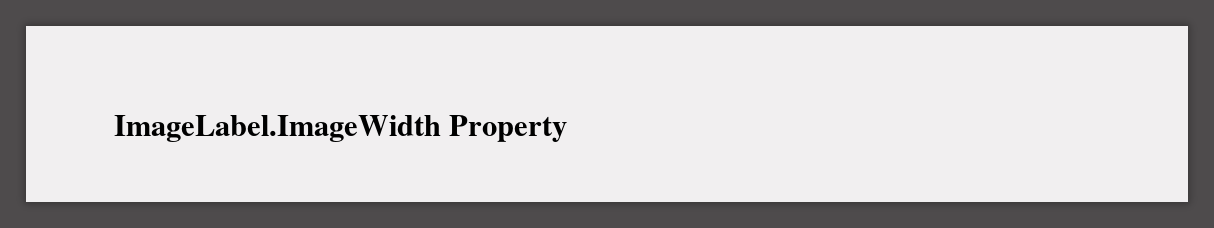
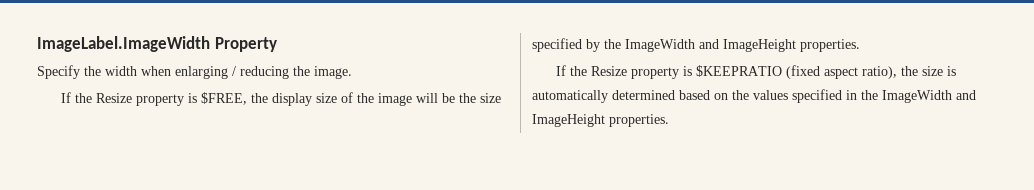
+ Specify the width when enlarging / reducing the image.
+ If the Resize property is $FREE, the display size of the image will be the size specified by the ImageWidth and ImageHeight properties.
+ If the Resize property is $KEEPRATIO (fixed aspect ratio), the size is automatically determined based on the values specified in the ImageWidth and ImageHeight properties.

